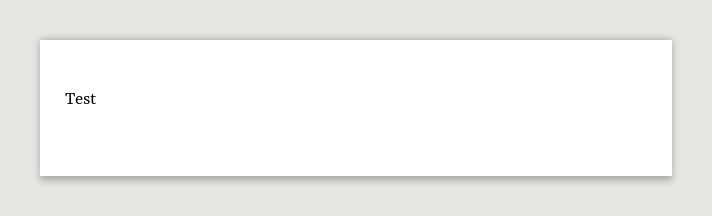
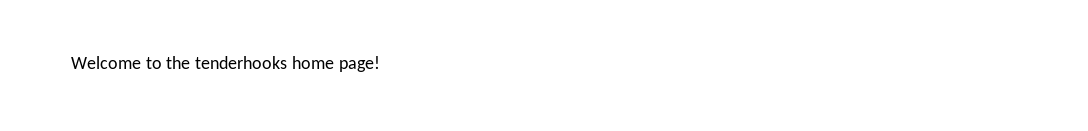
- Test
+ Welcome to the tenderhooks home page!

